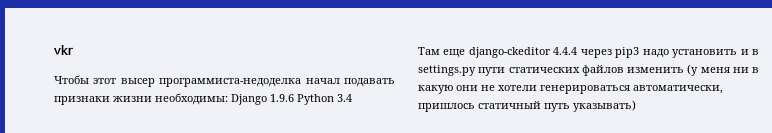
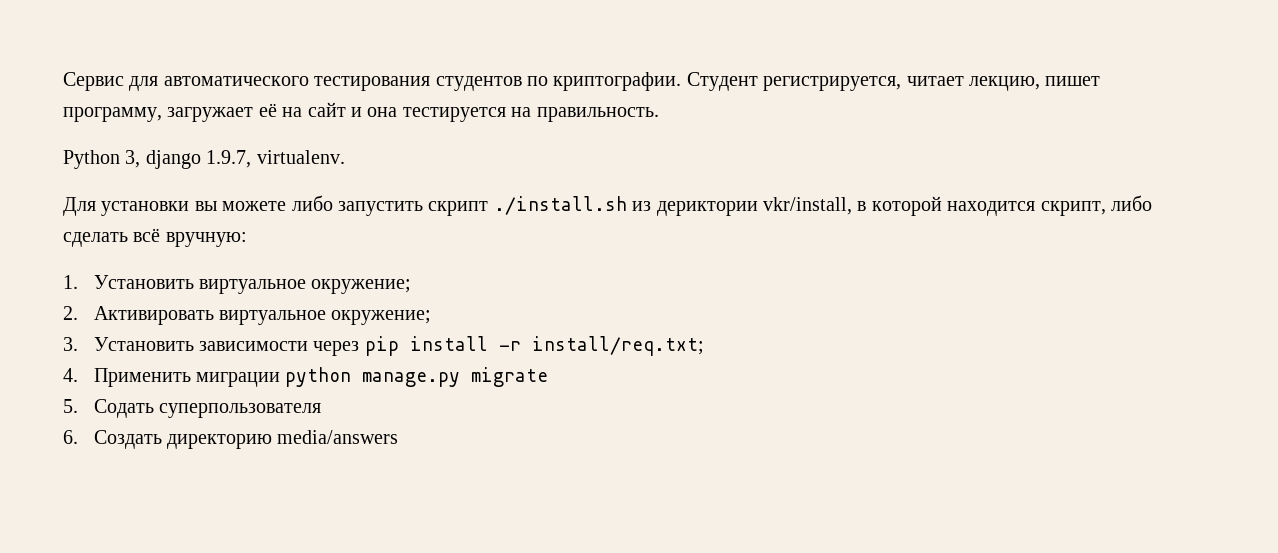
- vkr
- Чтобы этот высер программиста-недоделка начал подавать признаки жизни необходимы: Django 1.9.6 Python 3.4
- Там еще django-ckeditor 4.4.4 через pip3 надо установить и в settings.py пути статических файлов изменить (у меня ни в какую они не хотели генерироваться автоматически, пришлось статичный путь указывать)
+ Сервис для автоматического тестирования студентов по криптографии. Студент регистрируется, читает лекцию, пишет программу, загружает её на сайт и она тестируется на правильность.
+ Python 3, django 1.9.7, virtualenv.
+ Для установки вы можете либо запустить скрипт ./install.sh из дериктории vkr/install, в которой находится скрипт, либо сделать всё вручную:
+ 1. Установить виртуальное окружение;
+ 2. Активировать виртуальное окружение;
+ 3. Установить зависимости через pip install -r install/req.txt;
+ 4. Применить миграции python manage.py migrate
+ 5. Содать суперпользователя
+ 6. Создать директорию media/answers

